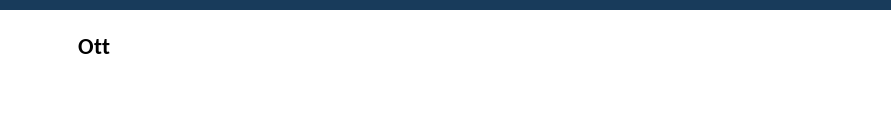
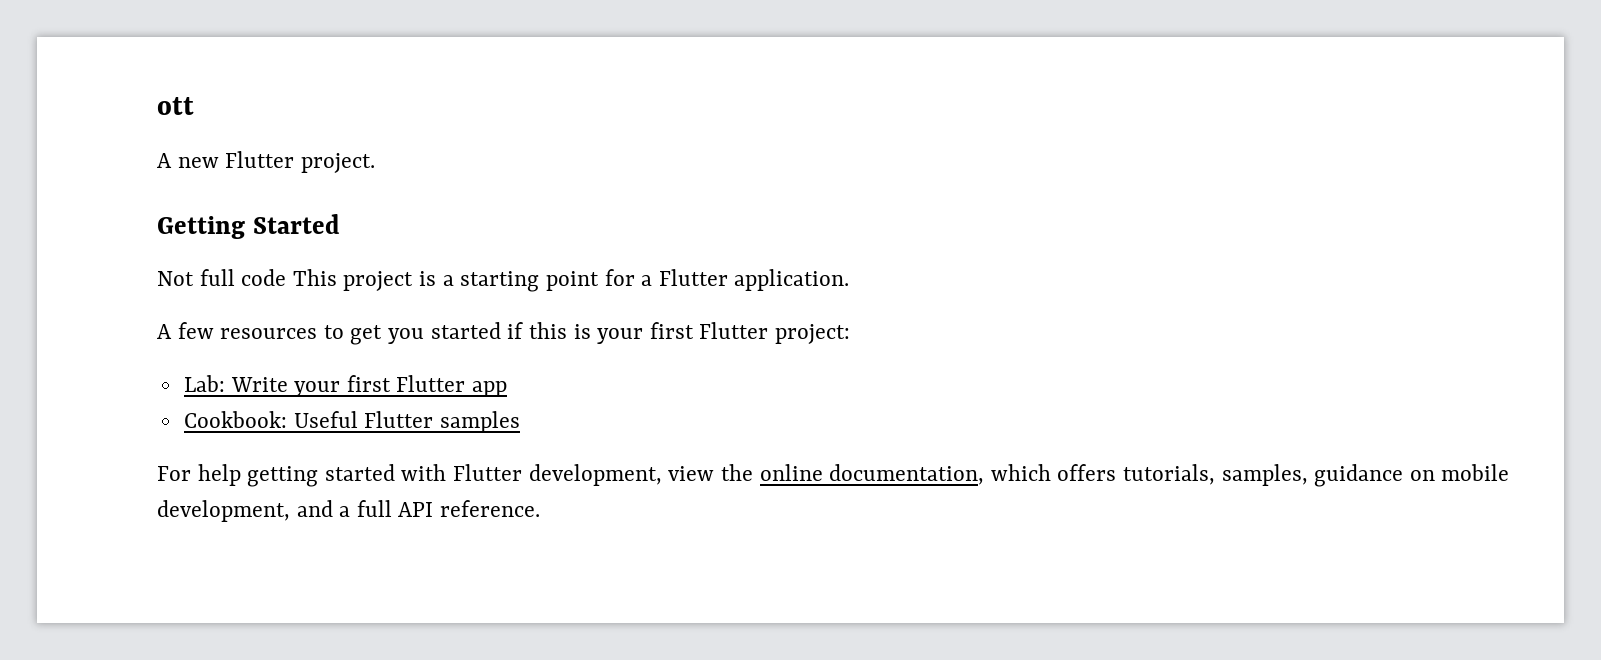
- Ott
+ ott
+ A new Flutter project.
+ Getting Started
+ Not full code This project is a starting point for a Flutter application.
+ A few resources to get you started if this is your first Flutter project:
+ Lab: Write your first Flutter app
+ Cookbook: Useful Flutter samples
+ For help getting started with Flutter development, view the online documentation, which offers tutorials, samples, guidance on mobile development, and a full API reference.

